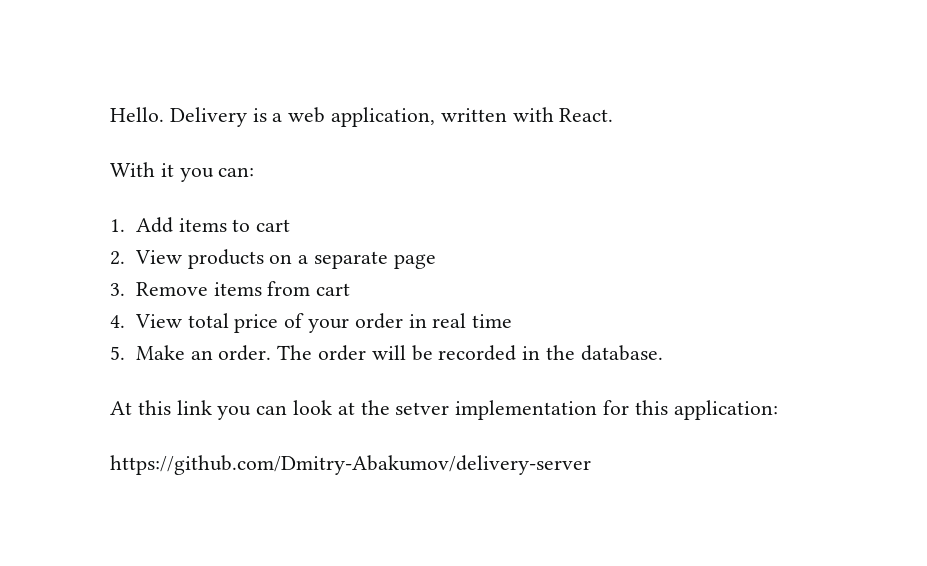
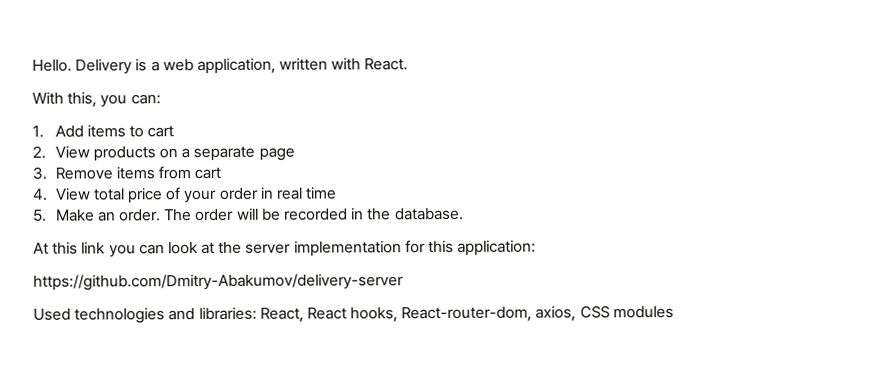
- With it you can:
+ With this, you can:
- At this link you can look at the setver implementation for this application:
+ At this link you can look at the server implementation for this application:
+ Used technologies and libraries: React, React hooks, React-router-dom, axios, CSS modules

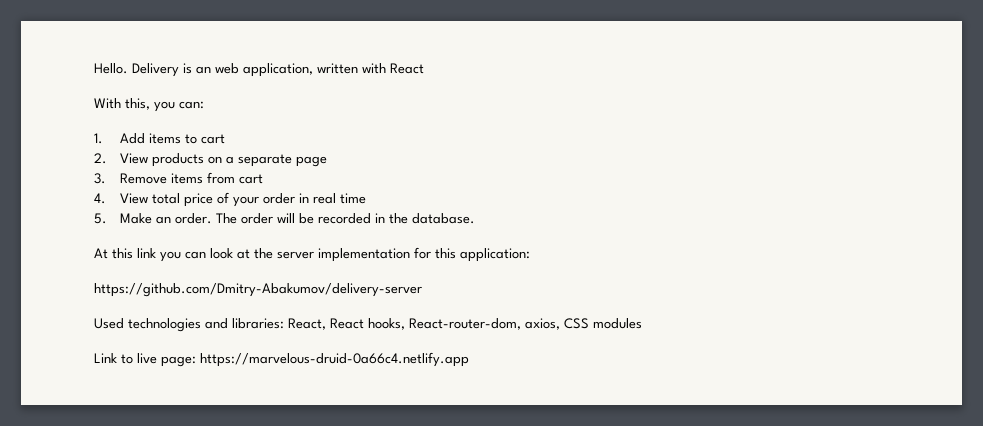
- Delivery is a web application, written with React.
+ Delivery is an web application, written with React
+ Link to live page: https://marvelous-druid-0a66c4.netlify.app

